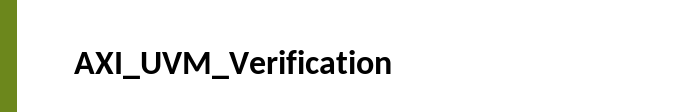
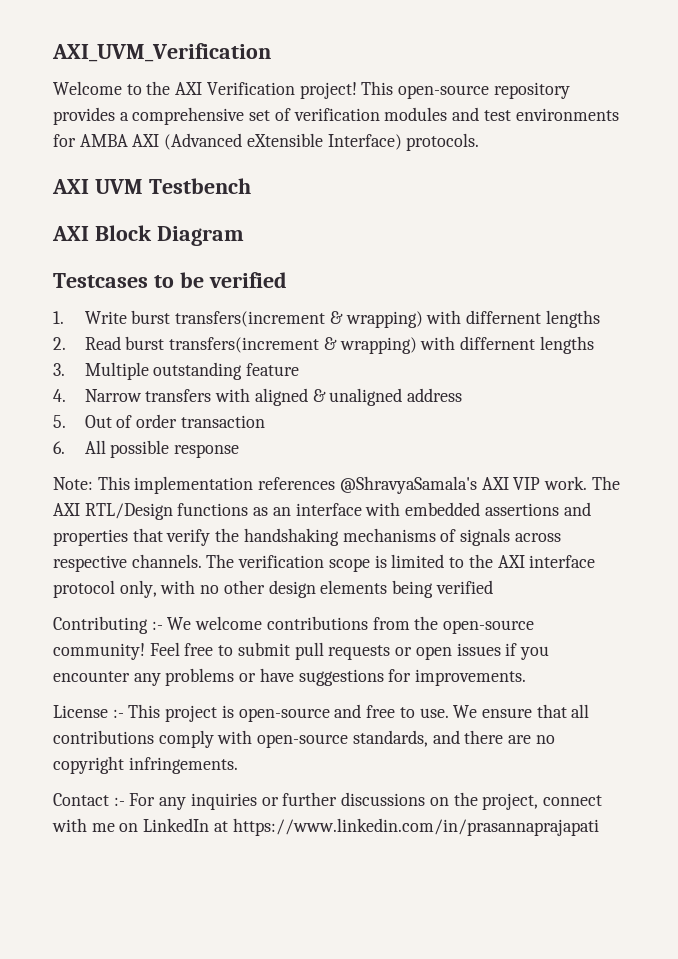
+ Welcome to the AXI Verification project! This open-source repository provides a comprehensive set of verification modules and test environments for AMBA AXI (Advanced eXtensible Interface) protocols.
+ AXI UVM Testbench
+ AXI Block Diagram
+ Testcases to be verified
+ 1. Write burst transfers(increment & wrapping) with differnent lengths
+ 2. Read burst transfers(increment & wrapping) with differnent lengths
+ 3. Multiple outstanding feature
+ 4. Narrow transfers with aligned & unaligned address
+ 5. Out of order transaction
+ 6. All possible response
+ Note: This implementation references @ShravyaSamala's AXI VIP work. The AXI RTL/Design functions as an interface with embedded assertions and properties that verify the handshaking mechanisms of signals across respective channels. The verification scope is limited to the AXI interface protocol only, with no other design elements being verified
+ Contributing :- We welcome contributions from the open-source community! Feel free to submit pull requests or open issues if you encounter any problems or have suggestions for improvements.
+ License :- This project is open-source and free to use. We ensure that all contributions comply with open-source standards, and there are no copyright infringements.
+ Contact :- For any inquiries or further discussions on the project, connect with me on LinkedIn at https://www.linkedin.com/in/prasannaprajapati

